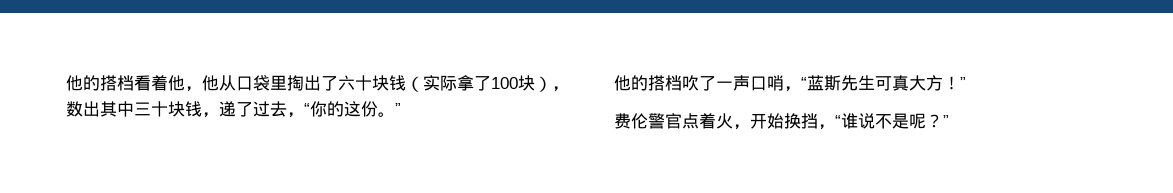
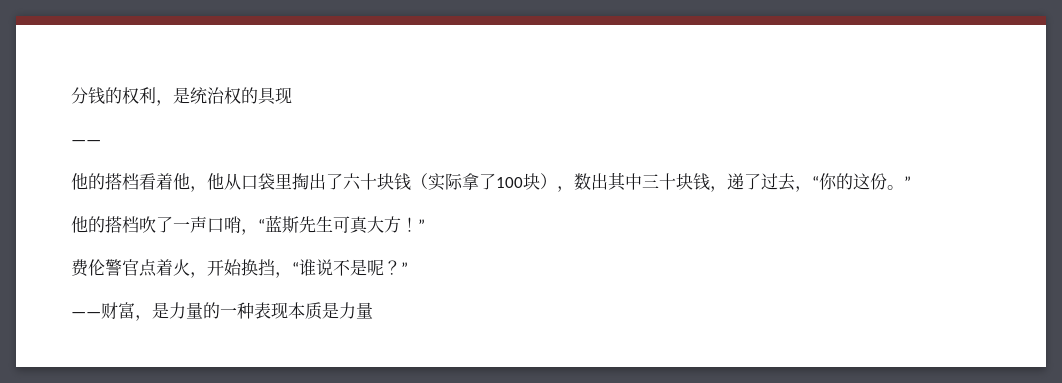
+ 分钱的权利，是统治权的具现
+ ——
+ ——财富，是力量的一种表现本质是力量

